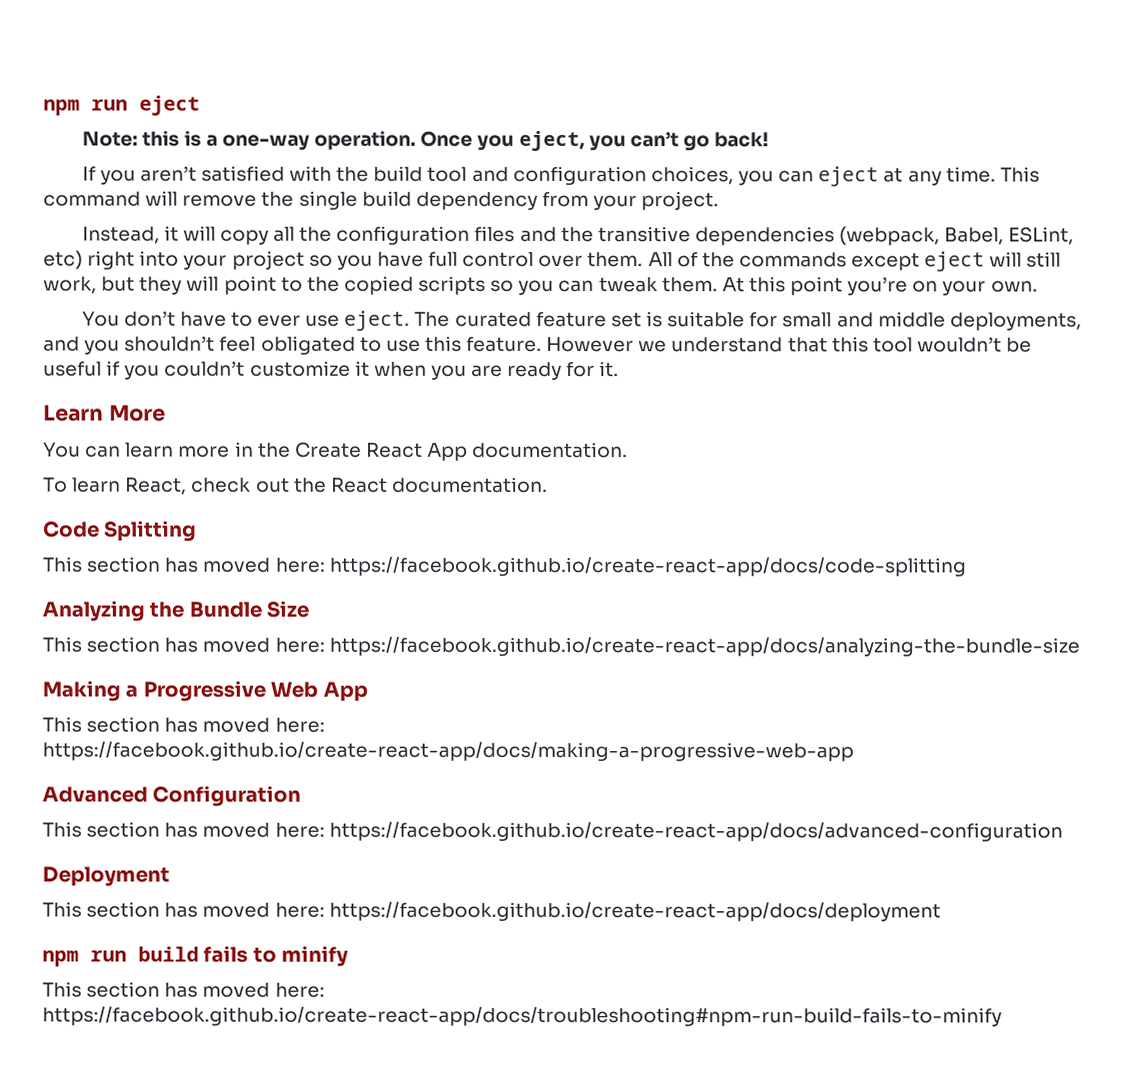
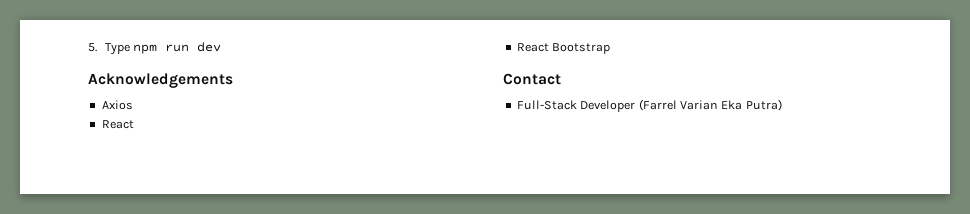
- npm run eject
- Note: this is a one-way operation. Once you eject, you can’t go back!
- If you aren’t satisfied with the build tool and configuration choices, you can eject at any time. This command will remove the single build dependency from your project.
- Instead, it will copy all the configuration files and the transitive dependencies (webpack, Babel, ESLint, etc) right into your project so you have full control over them. All of the commands except eject will still work, but they will point to the copied scripts so you can tweak them. At this point you’re on your own.
- You don’t have to ever use eject. The curated feature set is suitable for small and middle deployments, and you shouldn’t feel obligated to use this feature. However we understand that this tool wouldn’t be useful if you couldn’t customize it when you are ready for it.
- Learn More
- You can learn more in the Create React App documentation.
- To learn React, check out the React documentation.
- Code Splitting
- This section has moved here: https://facebook.github.io/create-react-app/docs/code-splitting
- Analyzing the Bundle Size
- This section has moved here: https://facebook.github.io/create-react-app/docs/analyzing-the-bundle-size
- Making a Progressive Web App
- This section has moved here: https://facebook.github.io/create-react-app/docs/making-a-progressive-web-app
- Advanced Configuration
- This section has moved here: https://facebook.github.io/create-react-app/docs/advanced-configuration
- Deployment
- This section has moved here: https://facebook.github.io/create-react-app/docs/deployment
- npm run build fails to minify
- This section has moved here: https://facebook.github.io/create-react-app/docs/troubleshooting#npm-run-build-fails-to-minify
+ 5. Type npm run dev
+ Acknowledgements
+ Axios
+ React
+ React Bootstrap
+ Contact
+ Full-Stack Developer (Farrel Varian Eka Putra)

